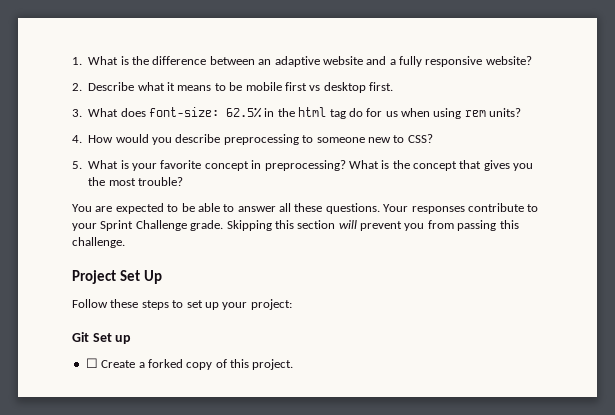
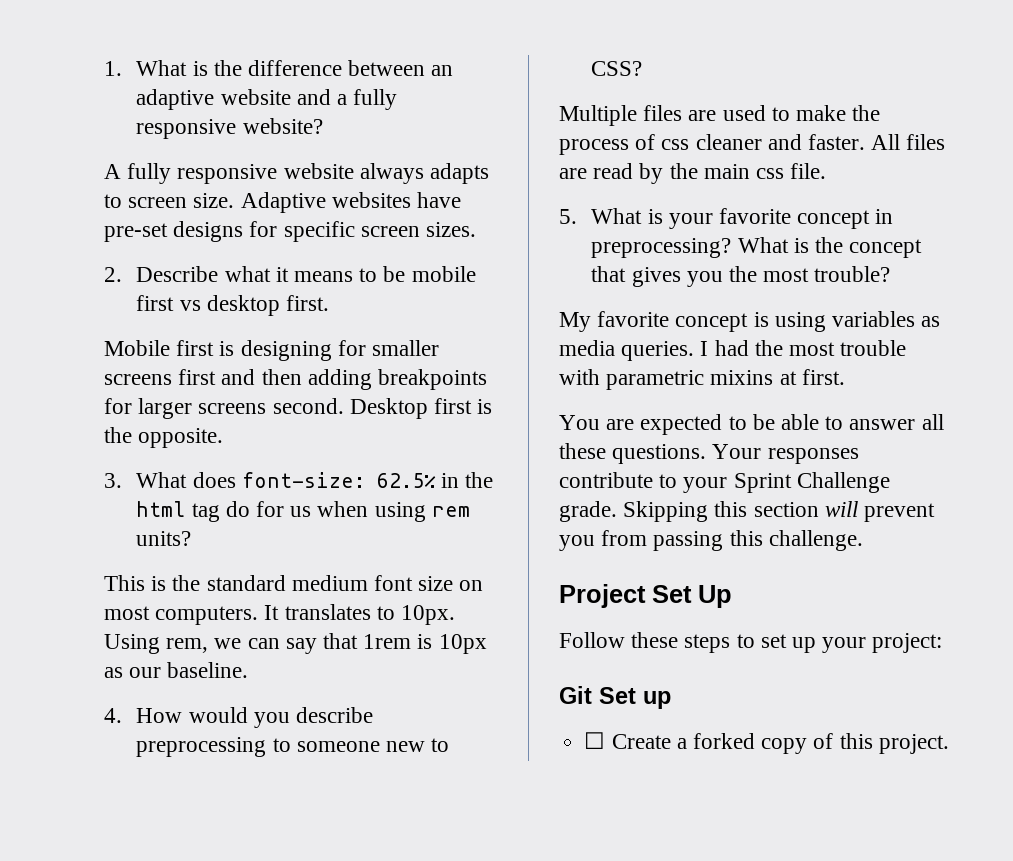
+ A fully responsive website always adapts to screen size. Adaptive websites have pre-set designs for specific screen sizes.
+ Mobile first is designing for smaller screens first and then adding breakpoints for larger screens second. Desktop first is the opposite.
+ This is the standard medium font size on most computers. It translates to 10px. Using rem, we can say that 1rem is 10px as our baseline.
+ Multiple files are used to make the process of css cleaner and faster. All files are read by the main css file.
+ My favorite concept is using variables as media queries. I had the most trouble with parametric mixins at first.

